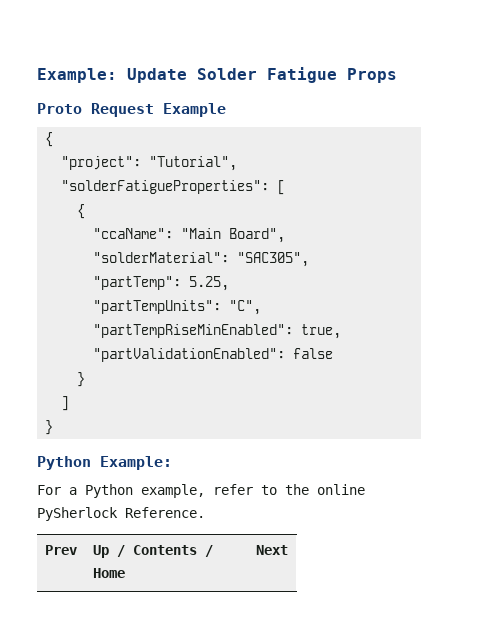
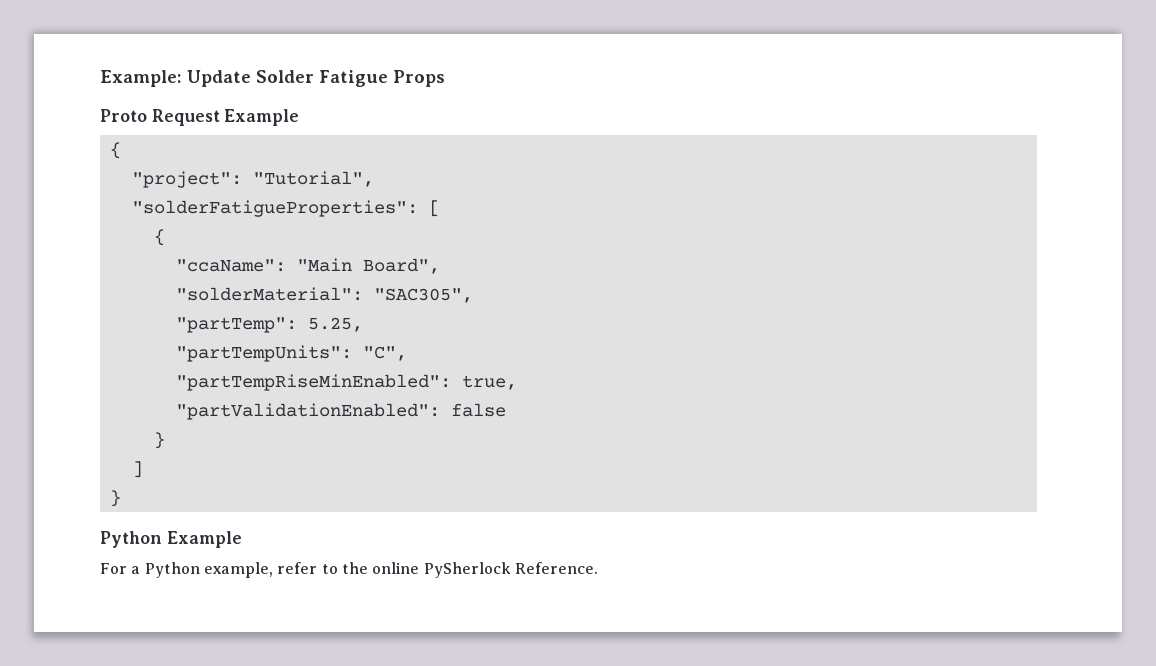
- Python Example:
+ Python Example
- Prev | Up / Contents / Home | Next

